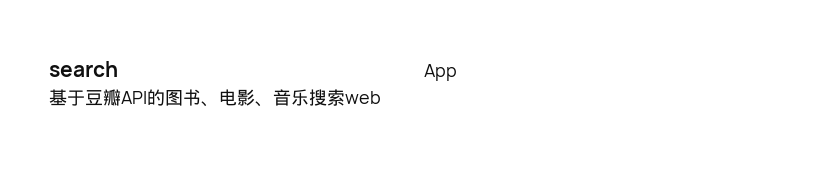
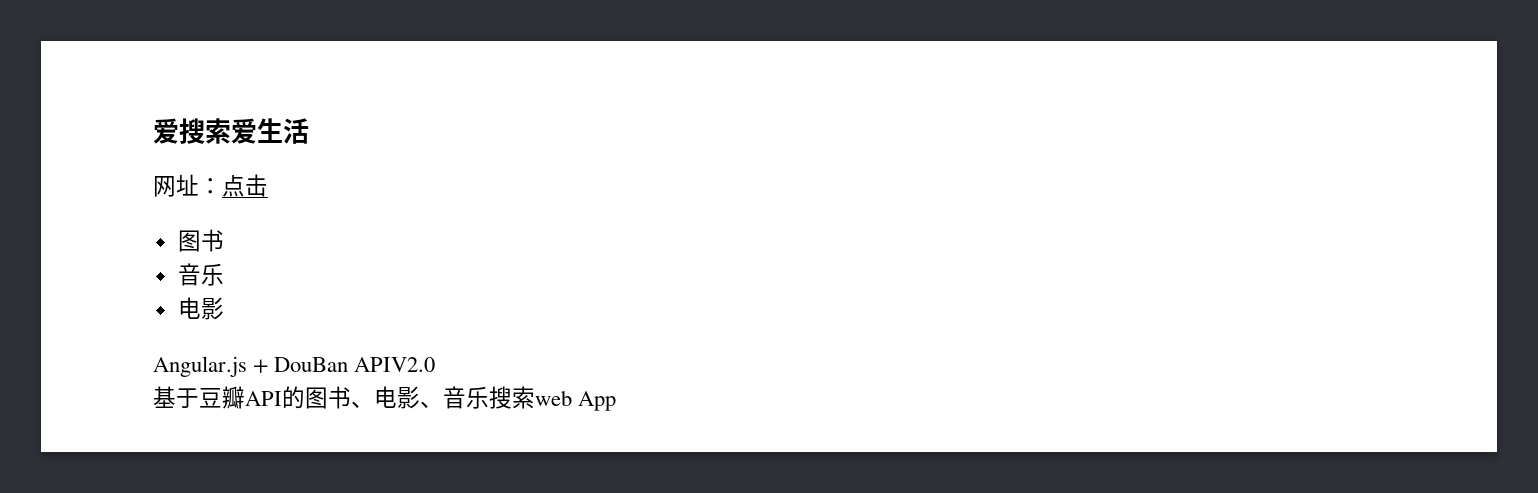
- search
+ 爱搜索爱生活
+ 网址：点击
+ 图书
+ 音乐
+ 电影
+ Angular.js + DouBan APIV2.0

